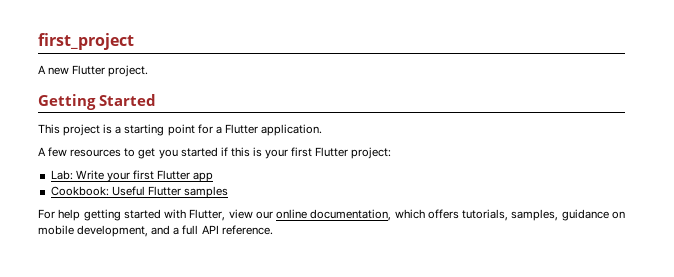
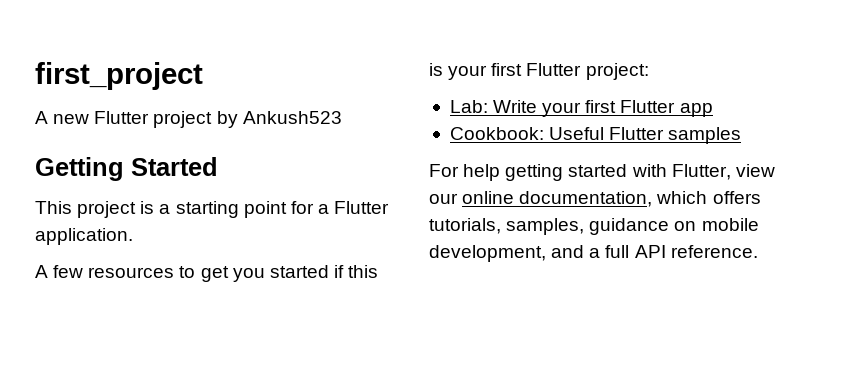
- A new Flutter project.
+ A new Flutter project by Ankush523

